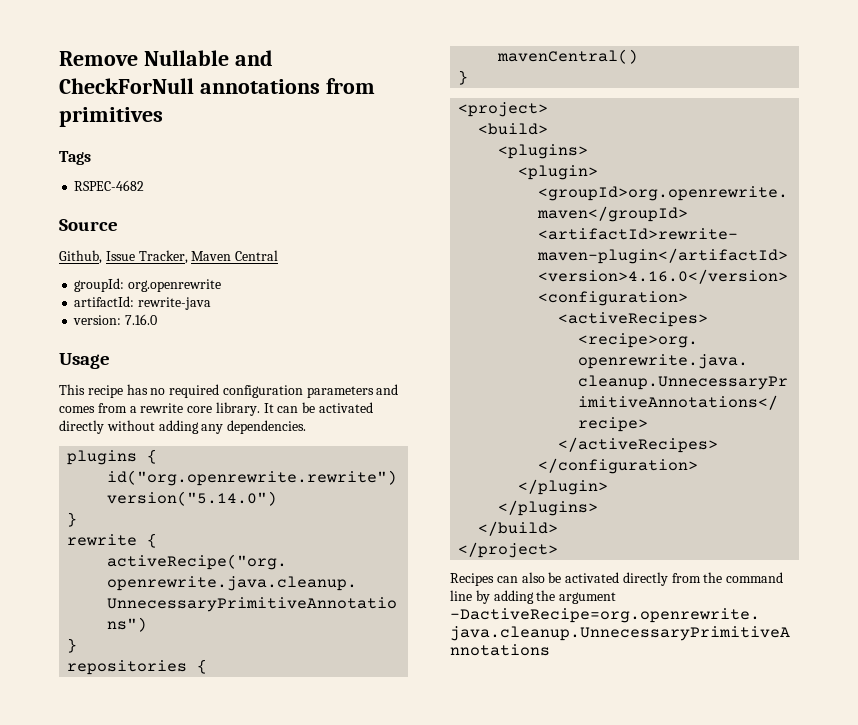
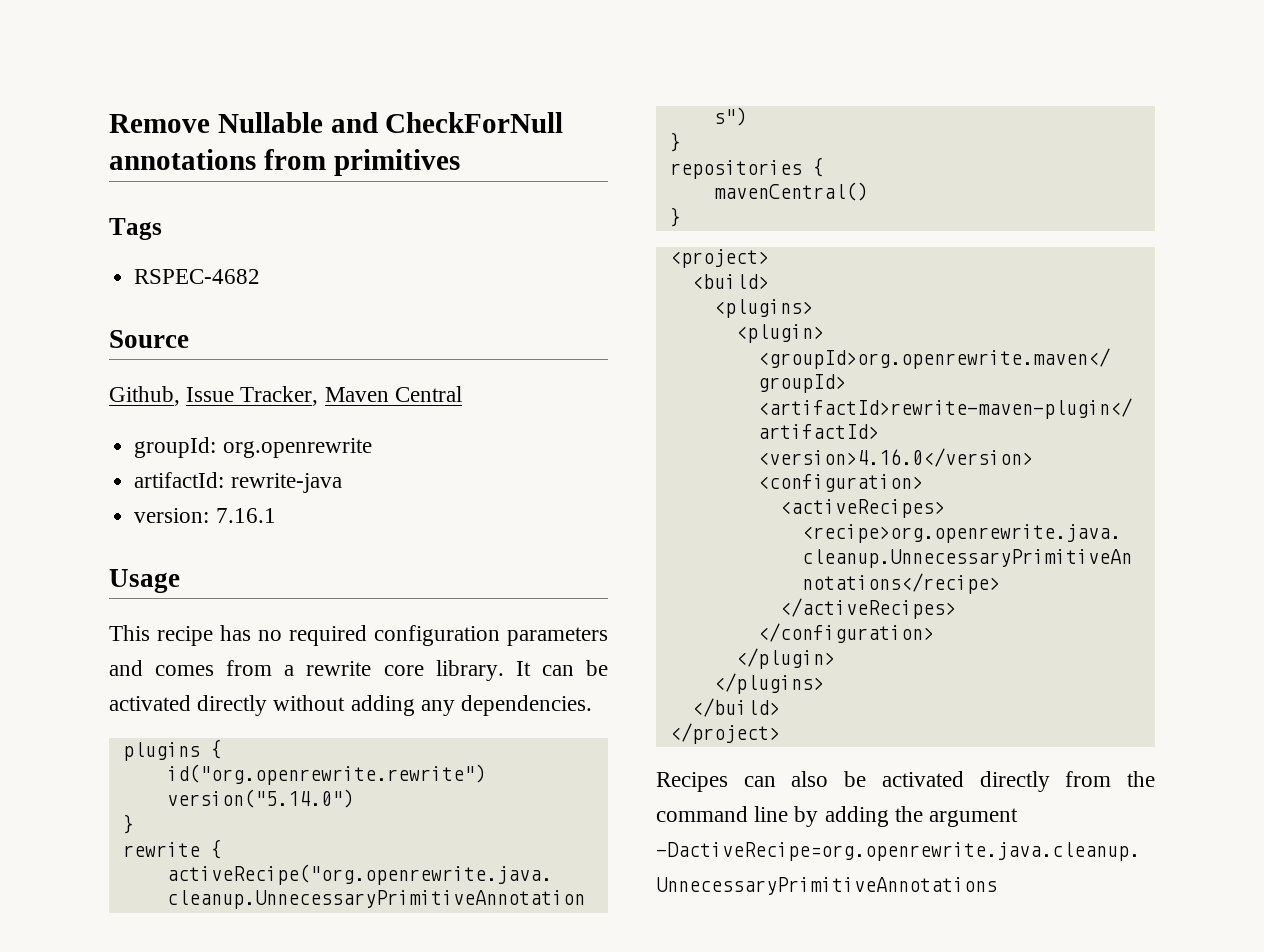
- version: 7.16.0
+ version: 7.16.1

